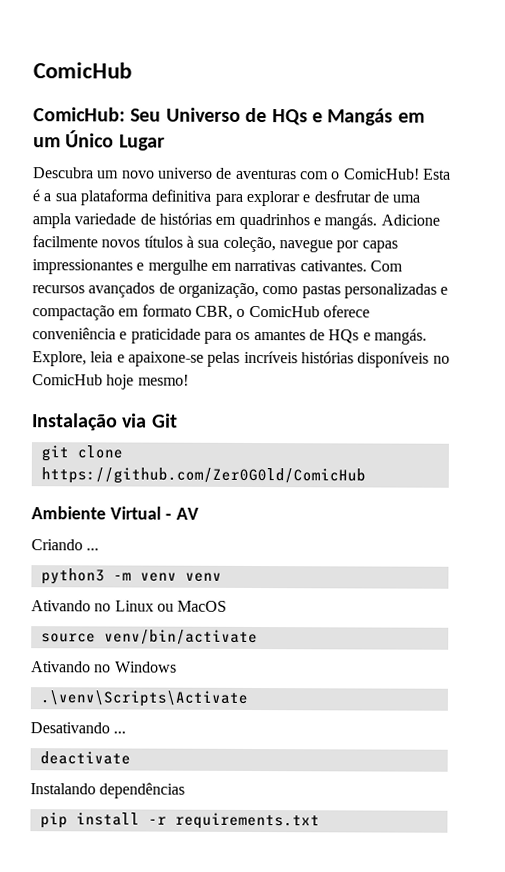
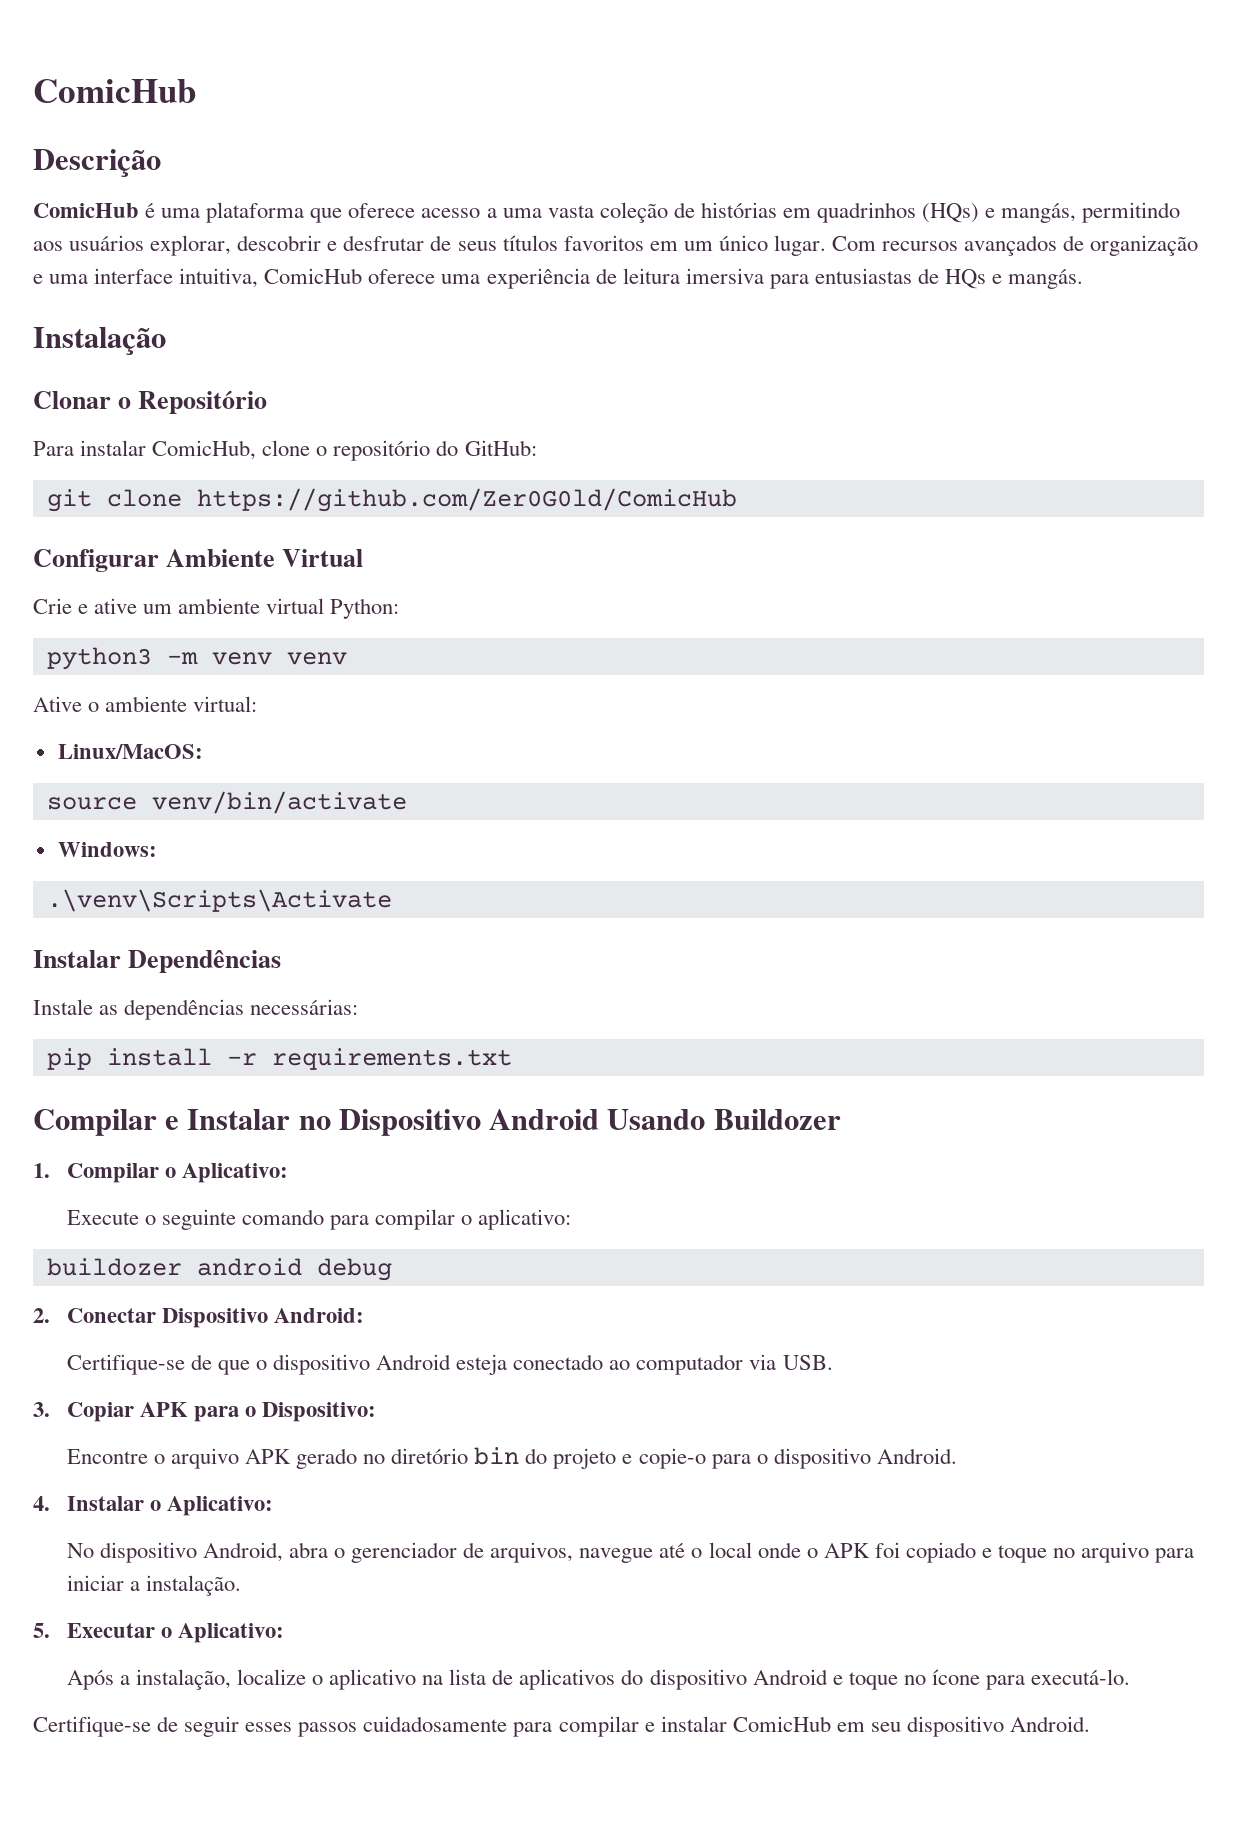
- ComicHub: Seu Universo de HQs e Mangás em um Único Lugar
- Descubra um novo universo de aventuras com o ComicHub! Esta é a sua plataforma definitiva para explorar e desfrutar de uma ampla variedade de histórias em quadrinhos e mangás. Adicione facilmente novos títulos à sua coleção, navegue por capas impressionantes e mergulhe em narrativas cativantes. Com recursos avançados de organização, como pastas personalizadas e compactação em formato CBR, o ComicHub oferece conveniência e praticidade para os amantes de HQs e mangás. Explore, leia e apaixone-se pelas incríveis histórias disponíveis no ComicHub hoje mesmo!
- Instalação via Git
+ Descrição
+ ComicHub é uma plataforma que oferece acesso a uma vasta coleção de histórias em quadrinhos (HQs) e mangás, permitindo aos usuários explorar, descobrir e desfrutar de seus títulos favoritos em um único lugar. Com recursos avançados de organização e uma interface intuitiva, ComicHub oferece uma experiência de leitura imersiva para entusiastas de HQs e mangás.
+ Instalação
+ Clonar o Repositório
+ Para instalar ComicHub, clone o repositório do GitHub:
- Ambiente Virtual - AV
- Criando ...
+ Configurar Ambiente Virtual
+ Crie e ative um ambiente virtual Python:
  python3 -m venv venv
- Ativando no Linux ou MacOS
+ Ative o ambiente virtual:
+ Linux/MacOS:
  source venv/bin/activate
- Ativando no Windows
+ Windows:
  .\venv\Scripts\Activate
- Desativando ...
- deactivate
- Instalando dependências
+ Instalar Dependências
+ Instale as dependências necessárias:
+ Compilar e Instalar no Dispositivo Android Usando Buildozer
+ 1. Compilar o Aplicativo:
+ Execute o seguinte comando para compilar o aplicativo:
+ buildozer android debug
+ 2. Conectar Dispositivo Android:
+ Certifique-se de que o dispositivo Android esteja conectado ao computador via USB.
+ 3. Copiar APK para o Dispositivo:
+ Encontre o arquivo APK gerado no diretório bin do projeto e copie-o para o dispositivo Android.
+ 4. Instalar o Aplicativo:
+ No dispositivo Android, abra o gerenciador de arquivos, navegue até o local onde o APK foi copiado e toque no arquivo para iniciar a instalação.
+ 5. Executar o Aplicativo:
+ Após a instalação, localize o aplicativo na lista de aplicativos do dispositivo Android e toque no ícone para executá-lo.
+ Certifique-se de seguir esses passos cuidadosamente para compilar e instalar ComicHub em seu dispositivo Android.

